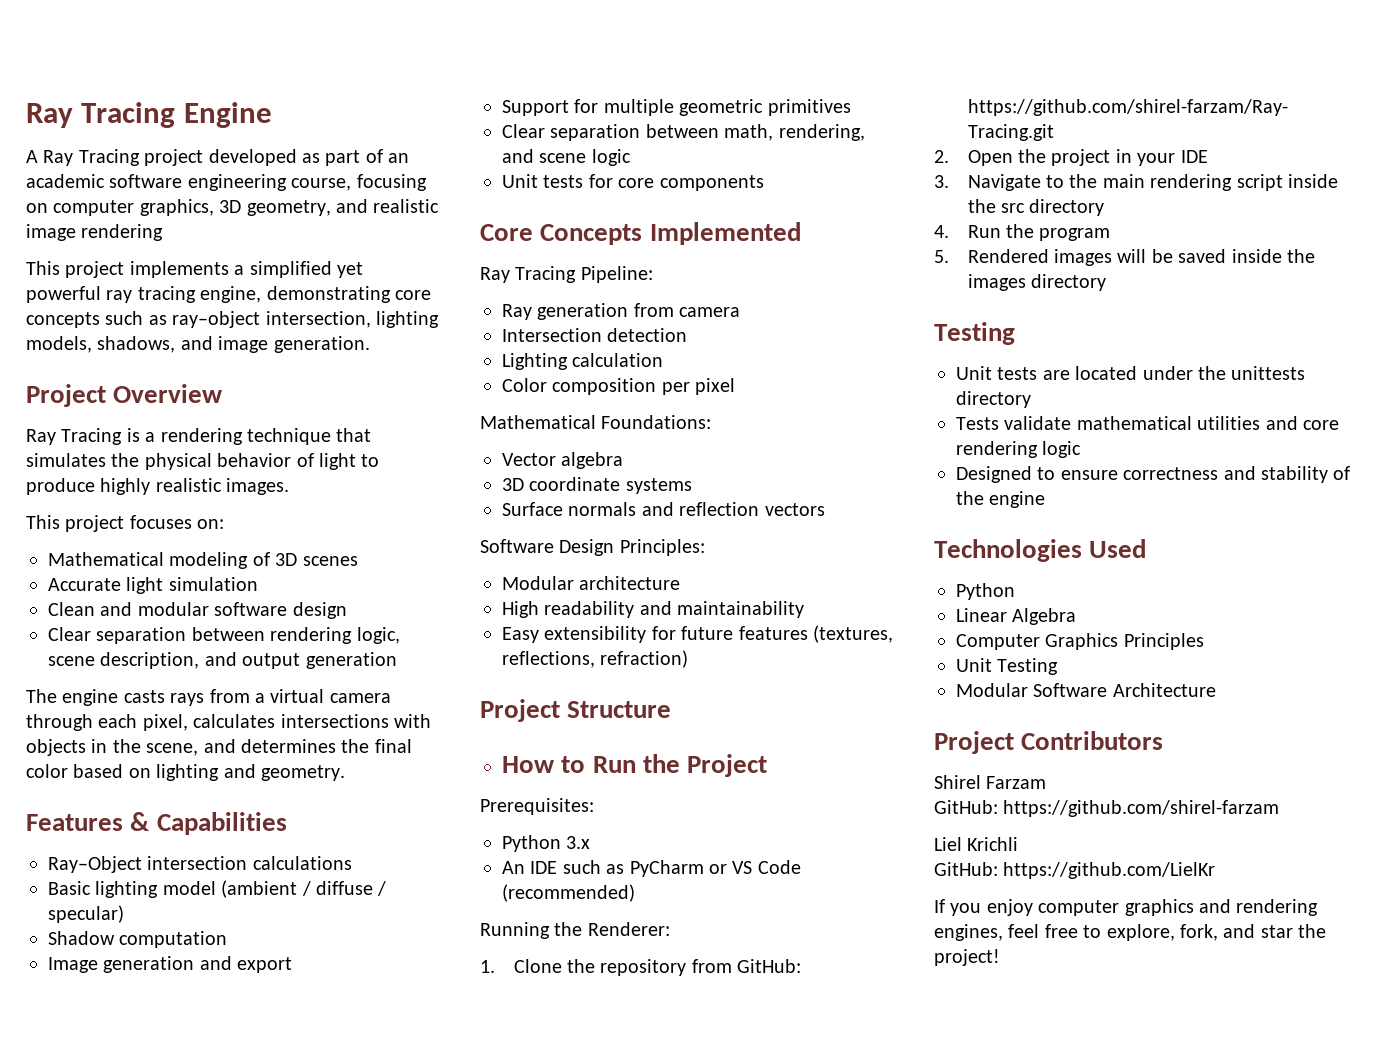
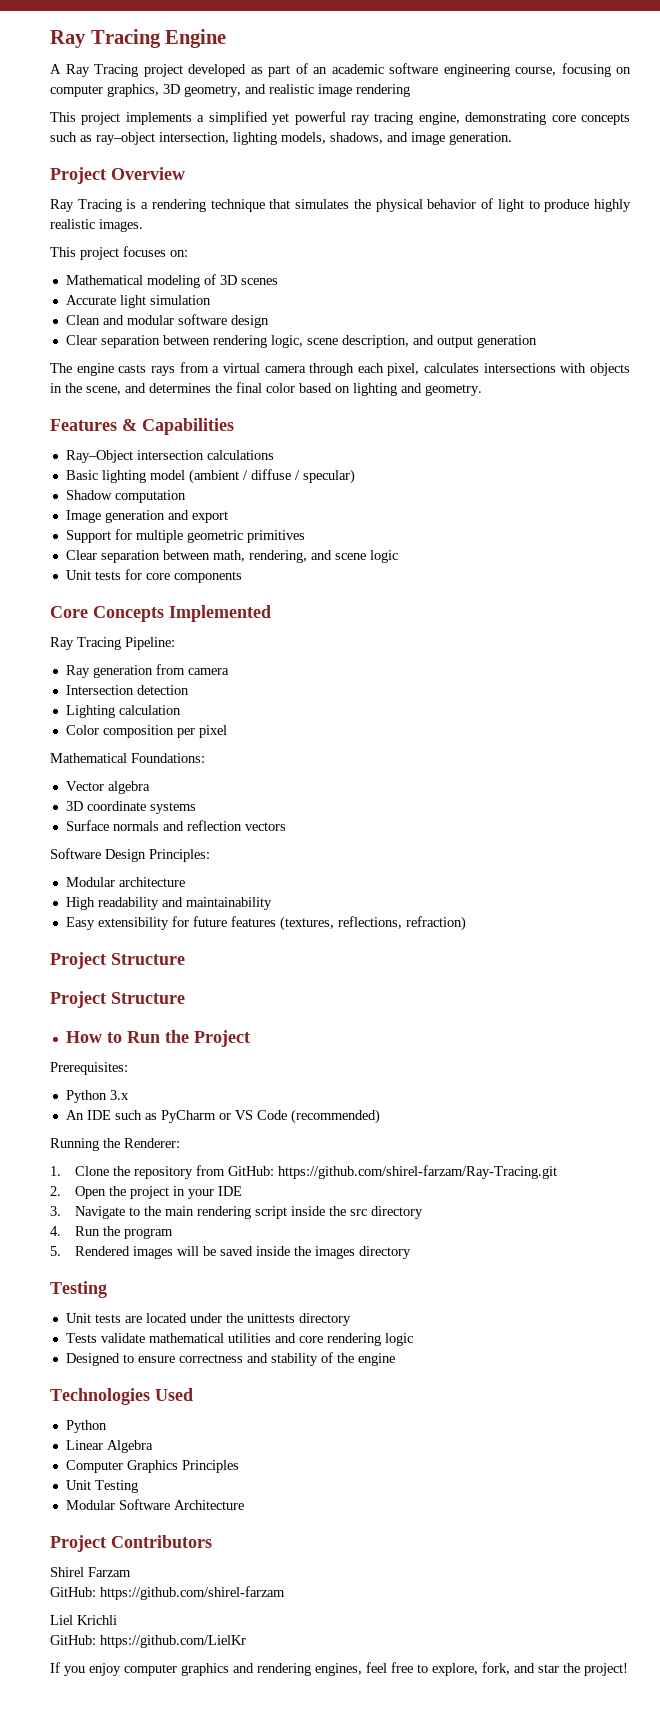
  Easy extensibility for future features (textures, reflections, refraction)
+ Project Structure

